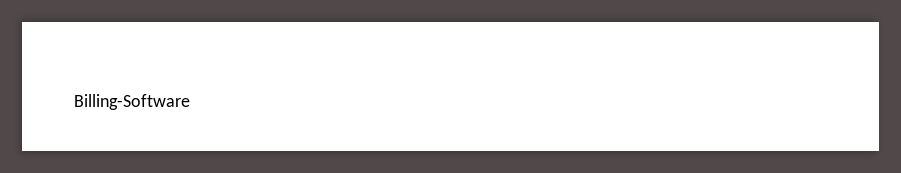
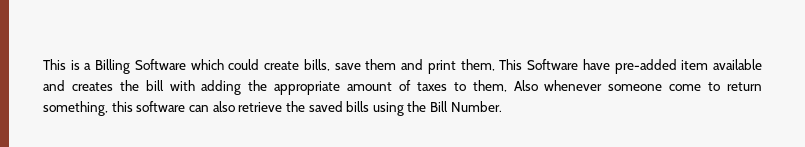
- Billing-Software
+ This is a Billing Software which could create bills, save them and print them, This Software have pre-added item available and creates the bill with adding the appropriate amount of taxes to them, Also whenever someone come to return something, this software can also retrieve the saved bills using the Bill Number.

